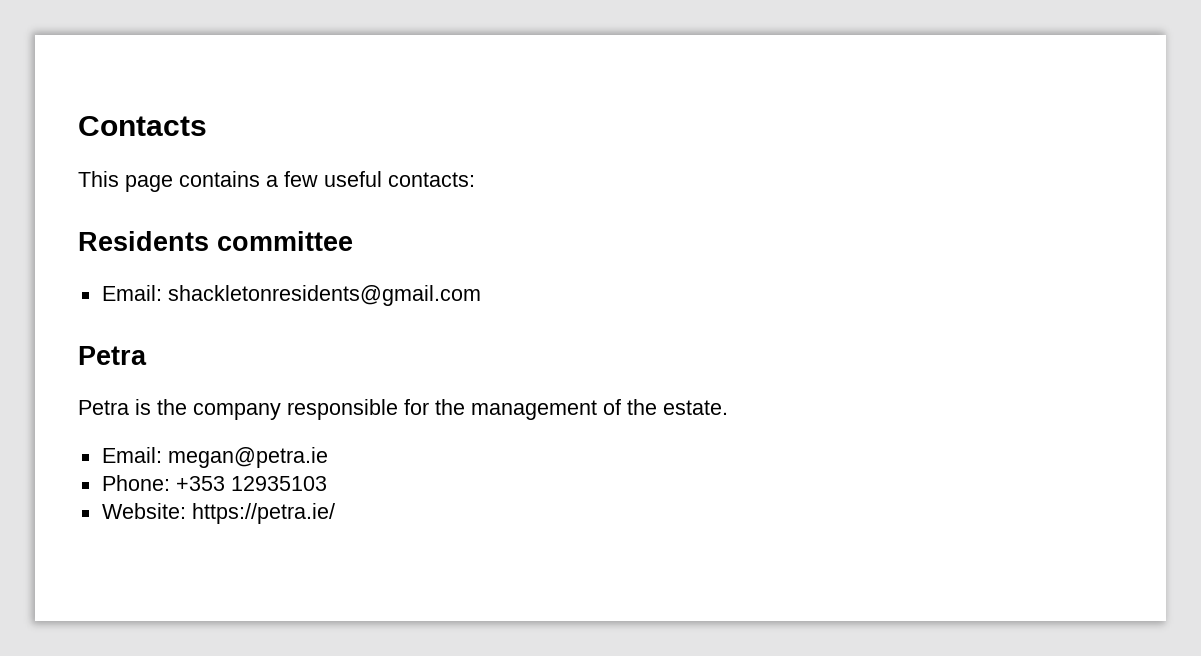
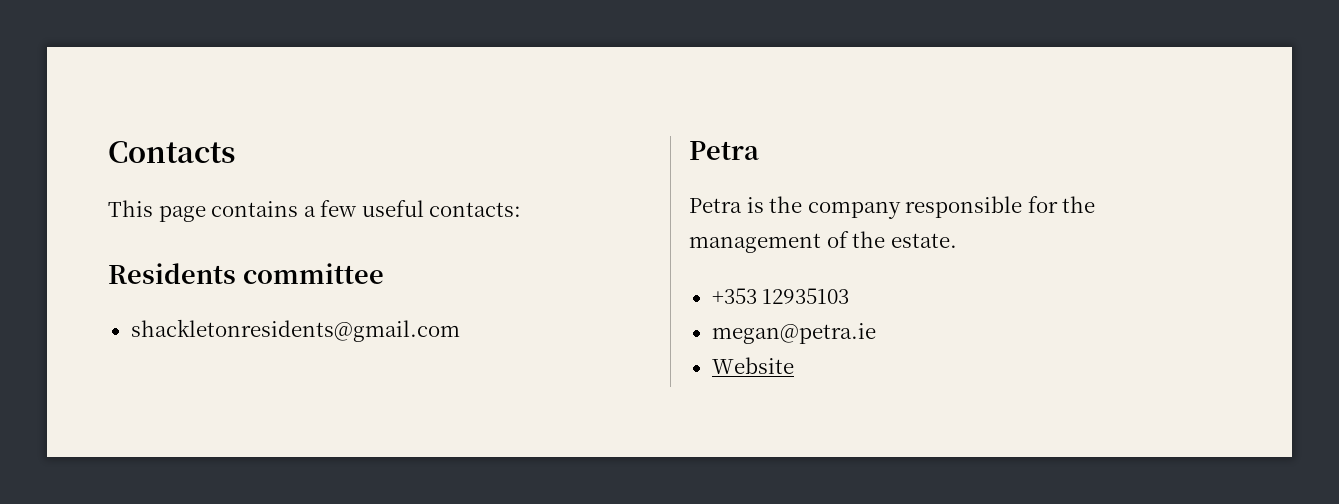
- Email: shackletonresidents@gmail.com
+ shackletonresidents@gmail.com
- Email: megan@petra.ie
- Phone: +353 12935103
+ +353 12935103
- Website: https://petra.ie/
+ megan@petra.ie
+ Website

